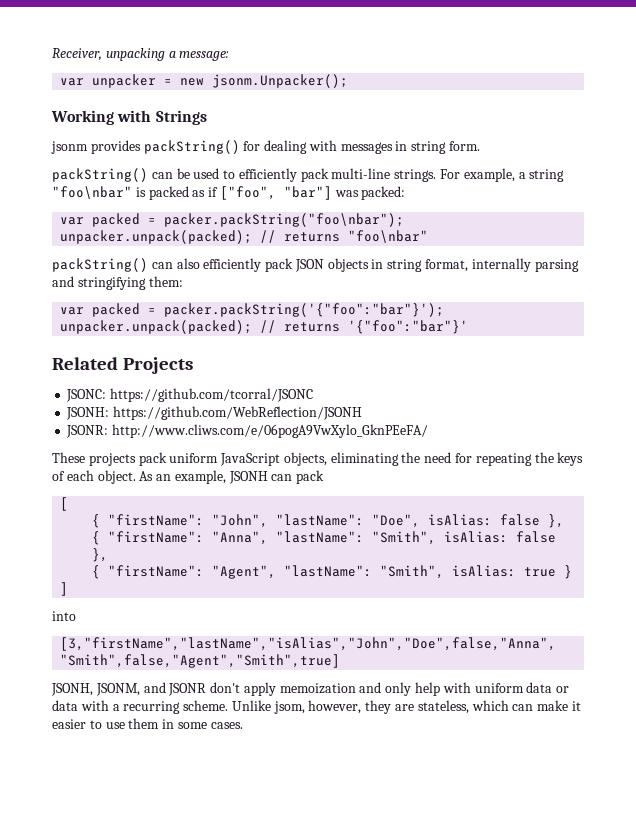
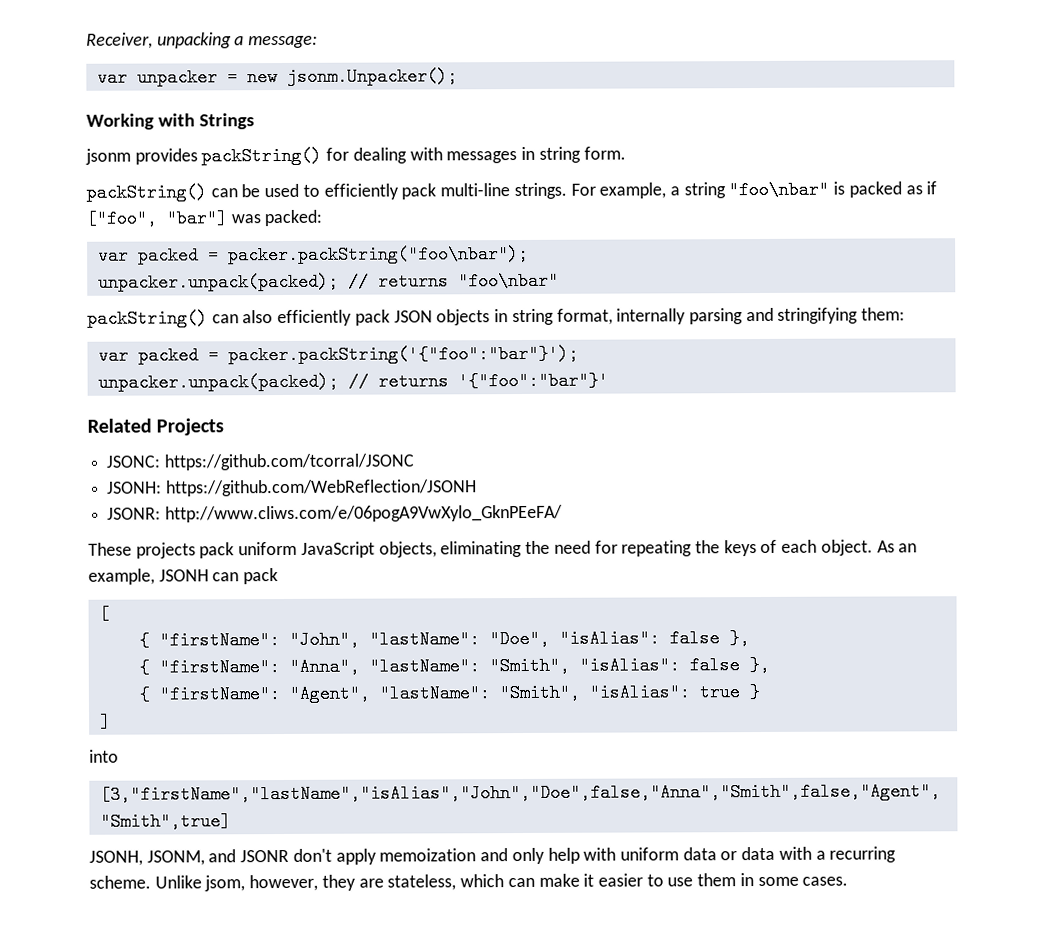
- { "firstName": "John", "lastName": "Doe", isAlias: false },
+ { "firstName": "John", "lastName": "Doe", "isAlias": false },
- { "firstName": "Anna", "lastName": "Smith", isAlias: false },
+ { "firstName": "Anna", "lastName": "Smith", "isAlias": false },
- { "firstName": "Agent", "lastName": "Smith", isAlias: true }
+ { "firstName": "Agent", "lastName": "Smith", "isAlias": true }

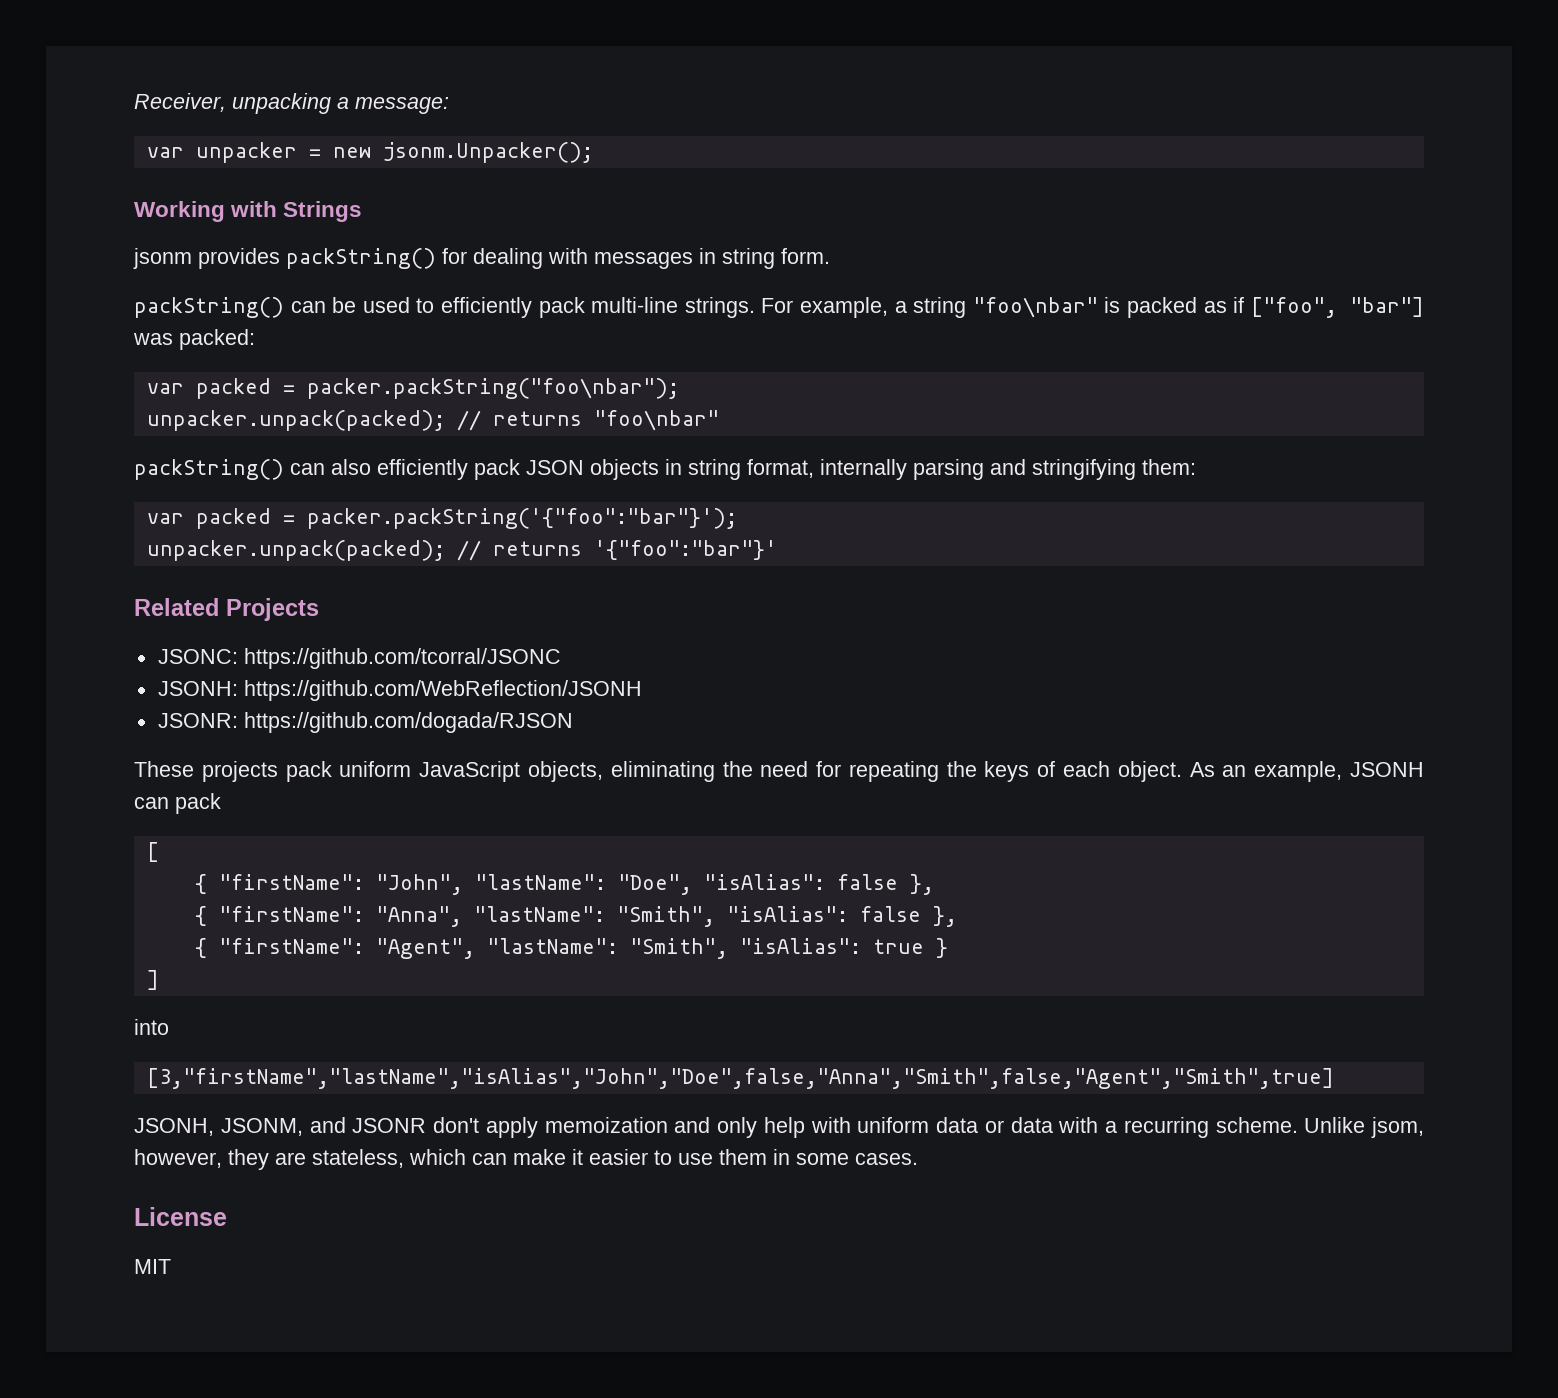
- JSONR: http://www.cliws.com/e/06pogA9VwXylo_GknPEeFA/
+ JSONR: https://github.com/dogada/RJSON
+ License
+ MIT

